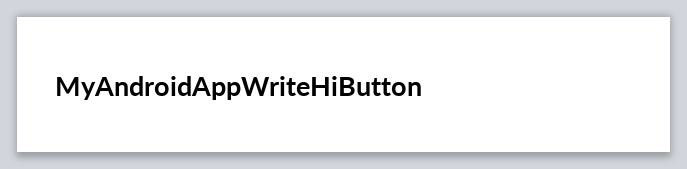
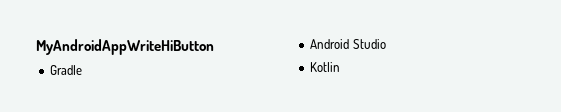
+ Gradle
+ Android Studio
+ Kotlin

